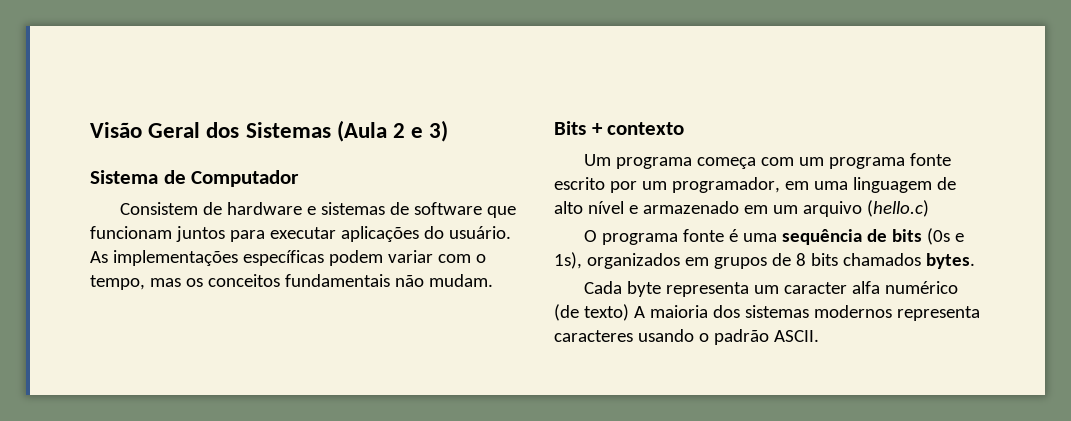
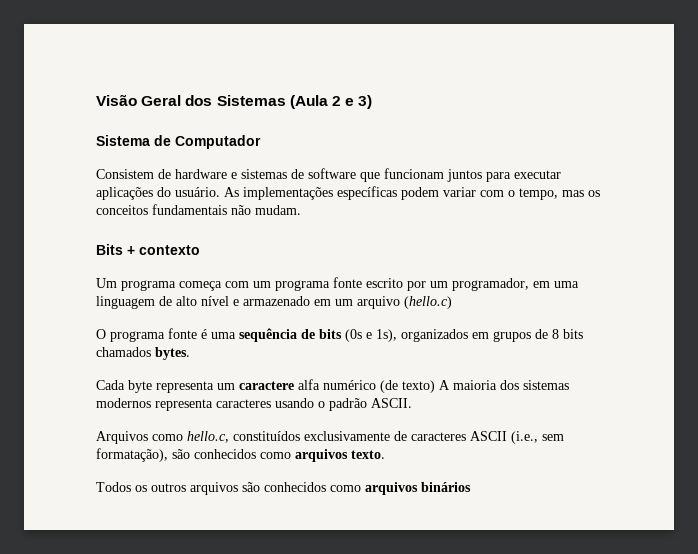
- Cada byte representa um caracter alfa numérico (de texto) A maioria dos sistemas modernos representa caracteres usando o padrão ASCII.
+ Cada byte representa um caractere alfa numérico (de texto) A maioria dos sistemas modernos representa caracteres usando o padrão ASCII.
+ Arquivos como hello.c, constituídos exclusivamente de caracteres ASCII (i.e., sem formatação), são conhecidos como arquivos texto.
+ Todos os outros arquivos são conhecidos como arquivos binários

